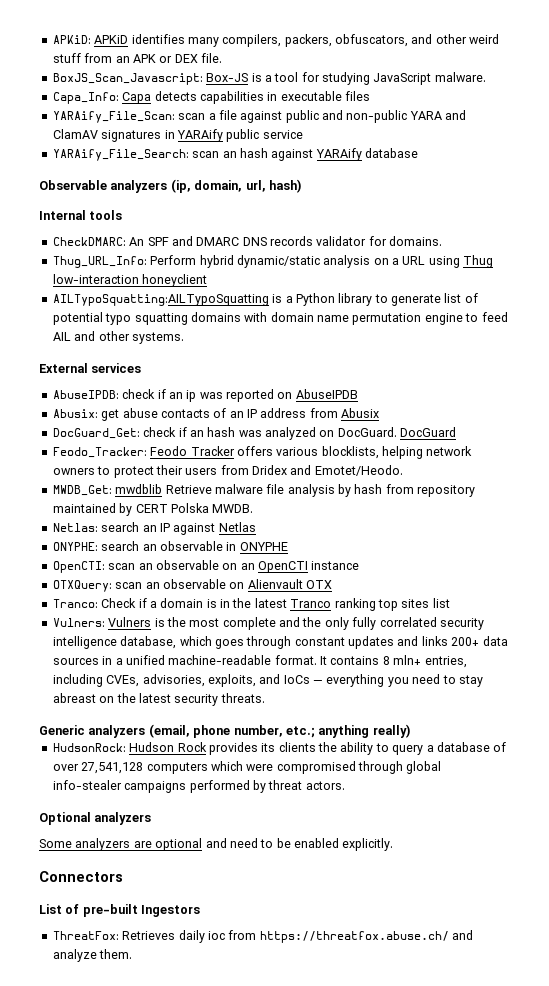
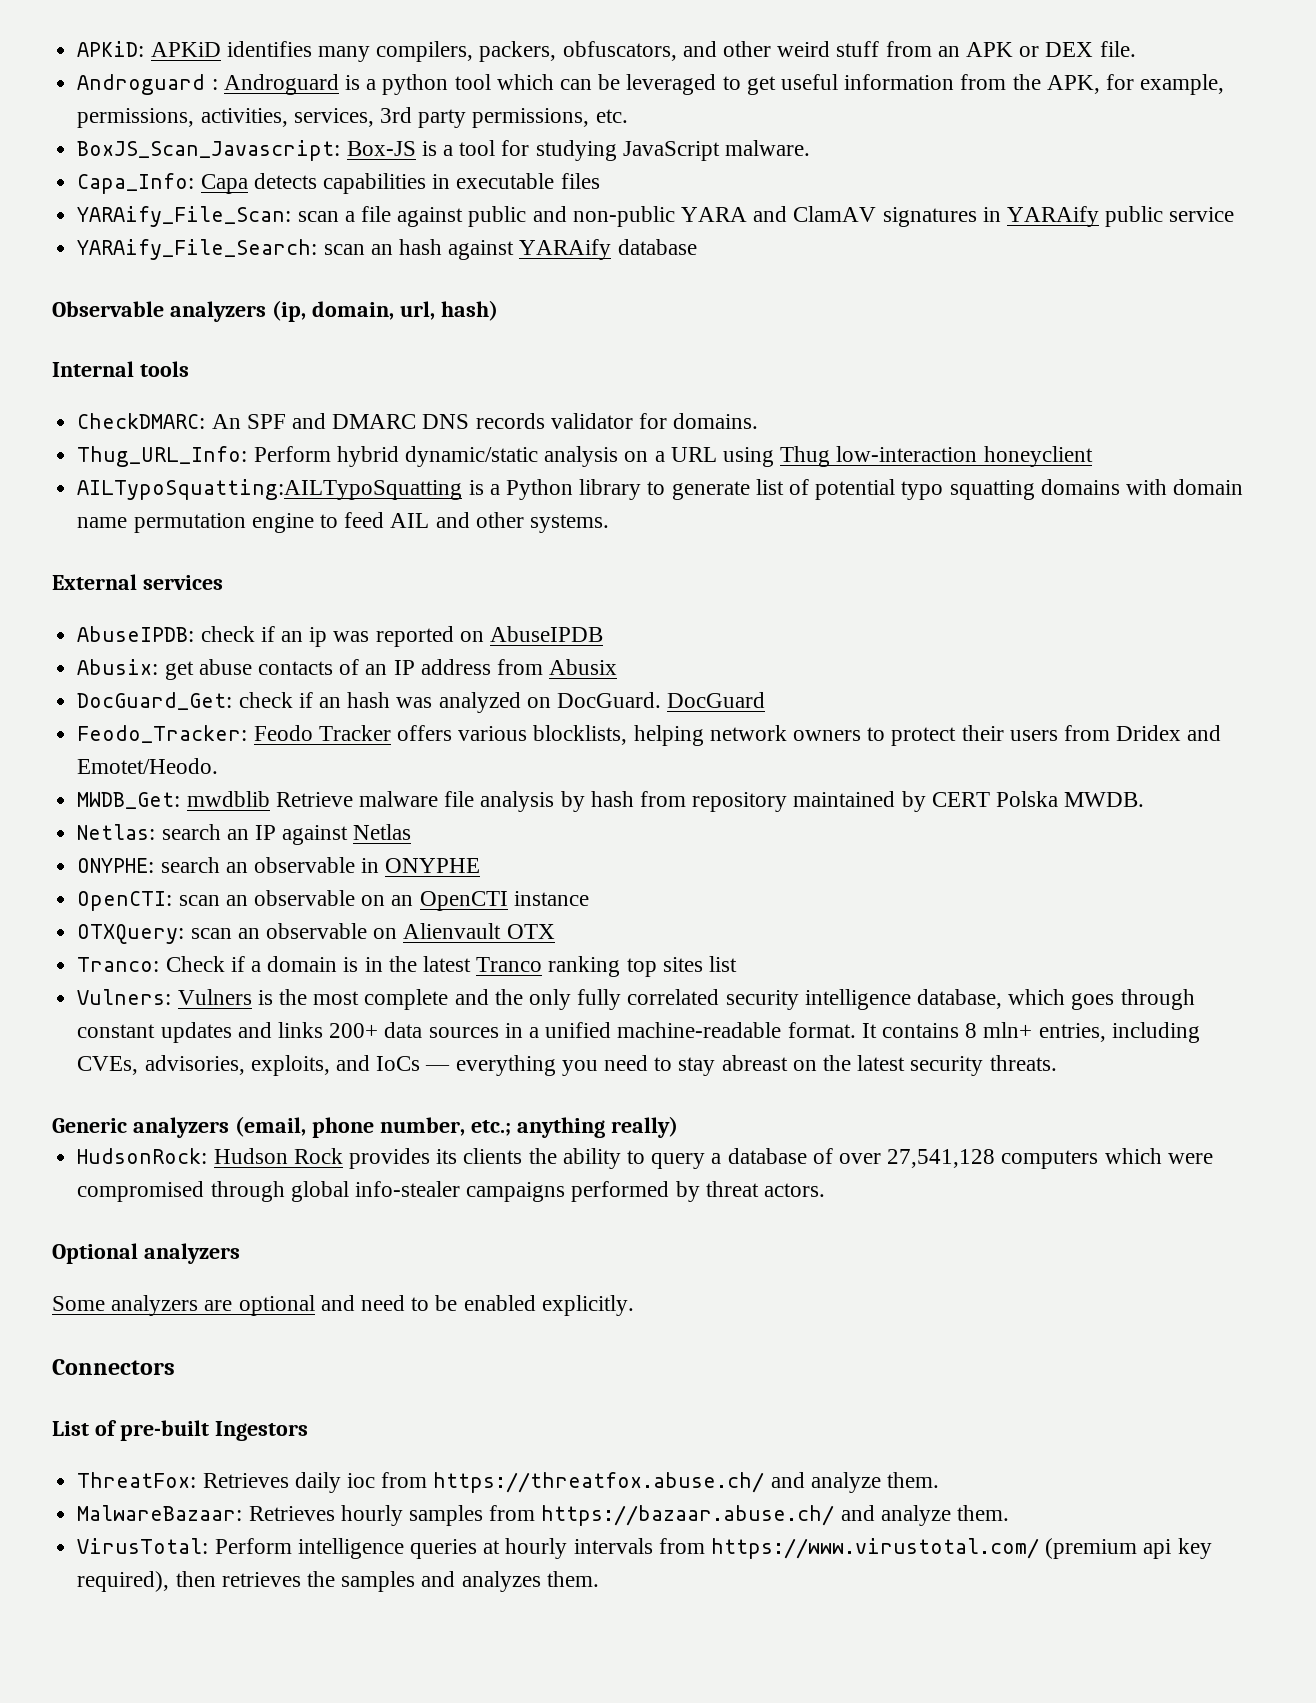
+ Androguard : Androguard is a python tool which can be leveraged to get useful information from the APK, for example, permissions, activities, services, 3rd party permissions, etc.
+ MalwareBazaar: Retrieves hourly samples from https://bazaar.abuse.ch/ and analyze them.
+ VirusTotal: Perform intelligence queries at hourly intervals from https://www.virustotal.com/ (premium api key required), then retrieves the samples and analyzes them.

